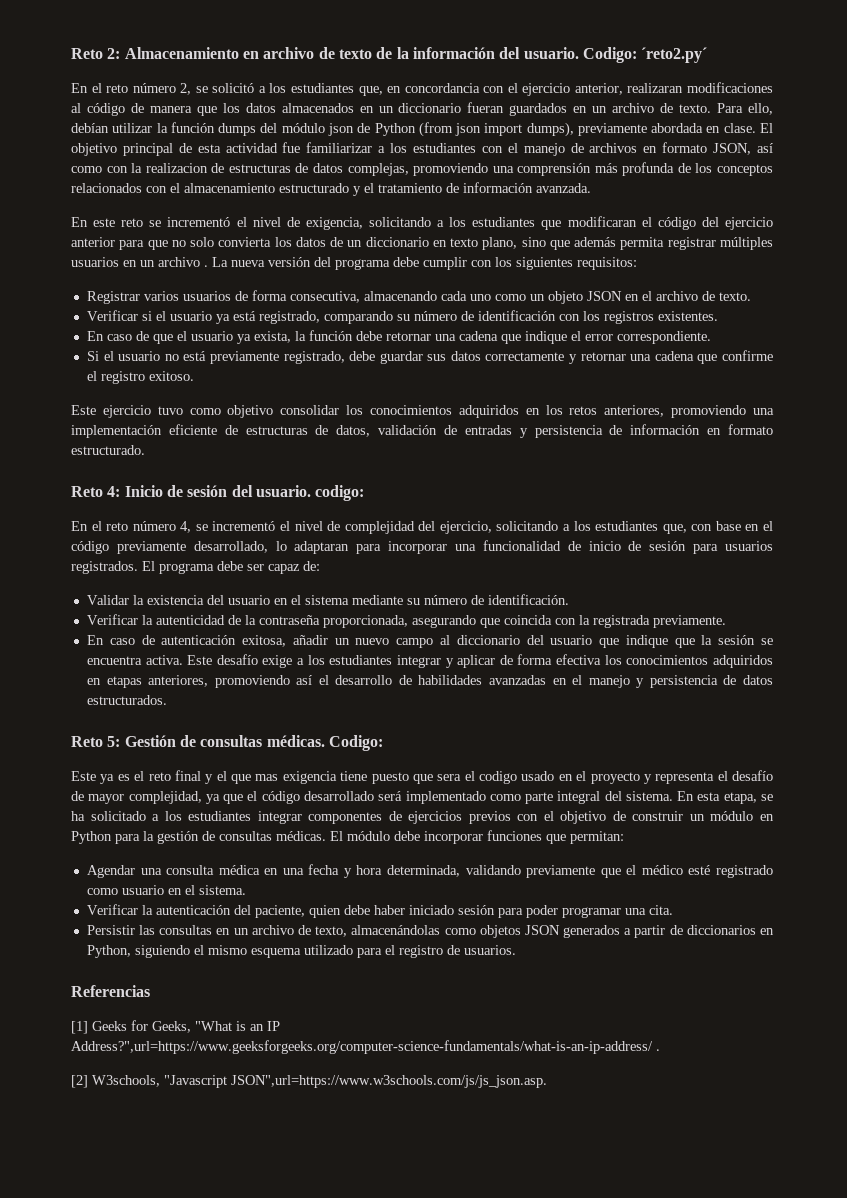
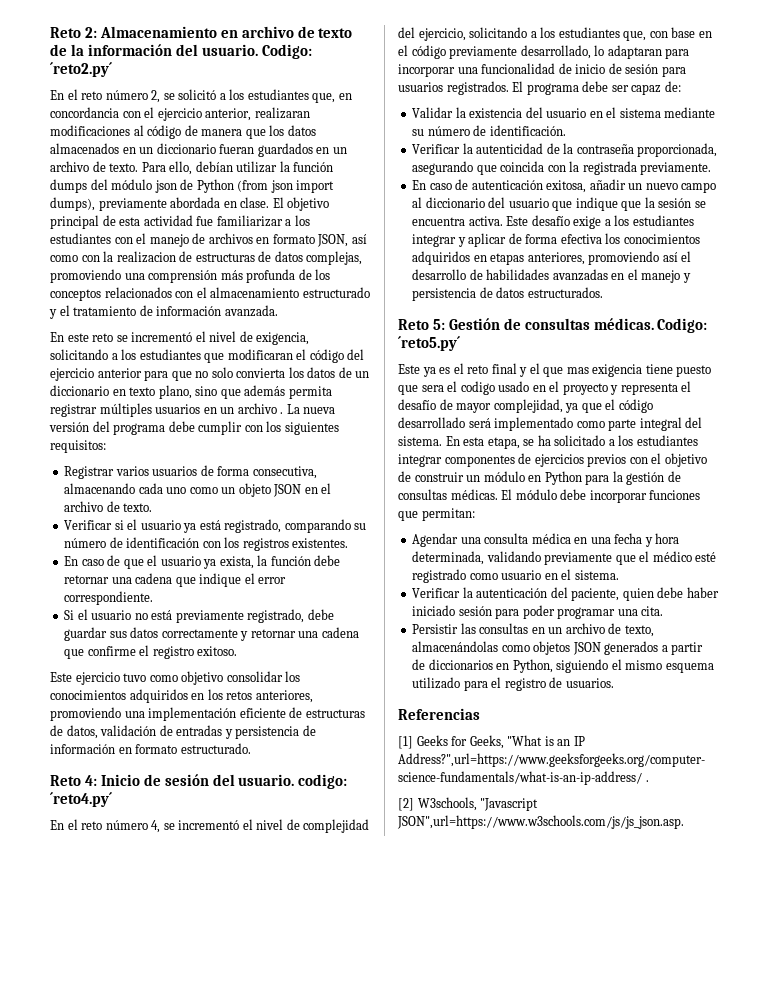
- Reto 4: Inicio de sesión del usuario. codigo:
+ Reto 4: Inicio de sesión del usuario. codigo: ´reto4.py´
- Reto 5: Gestión de consultas médicas. Codigo:
+ Reto 5: Gestión de consultas médicas. Codigo: ´reto5.py´

